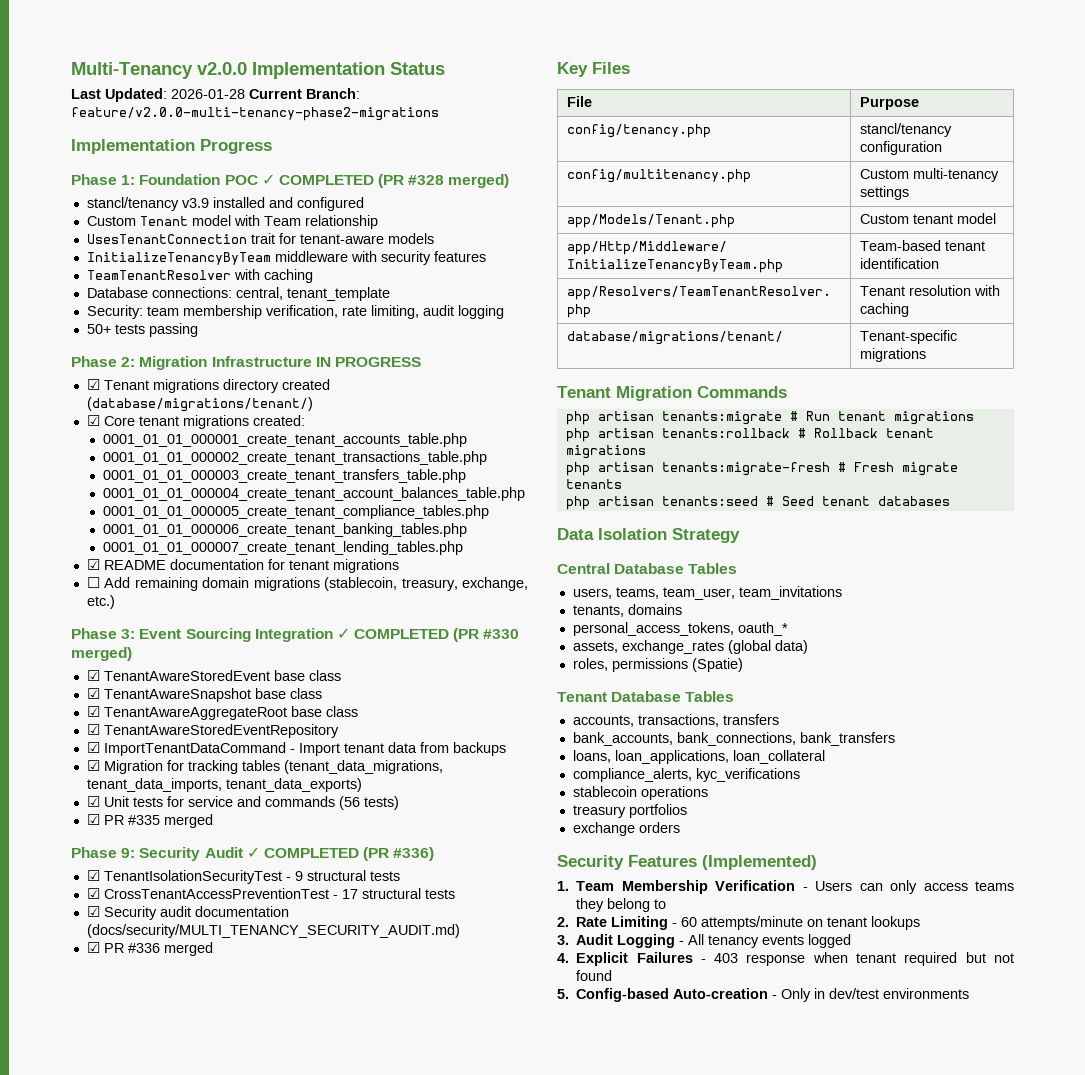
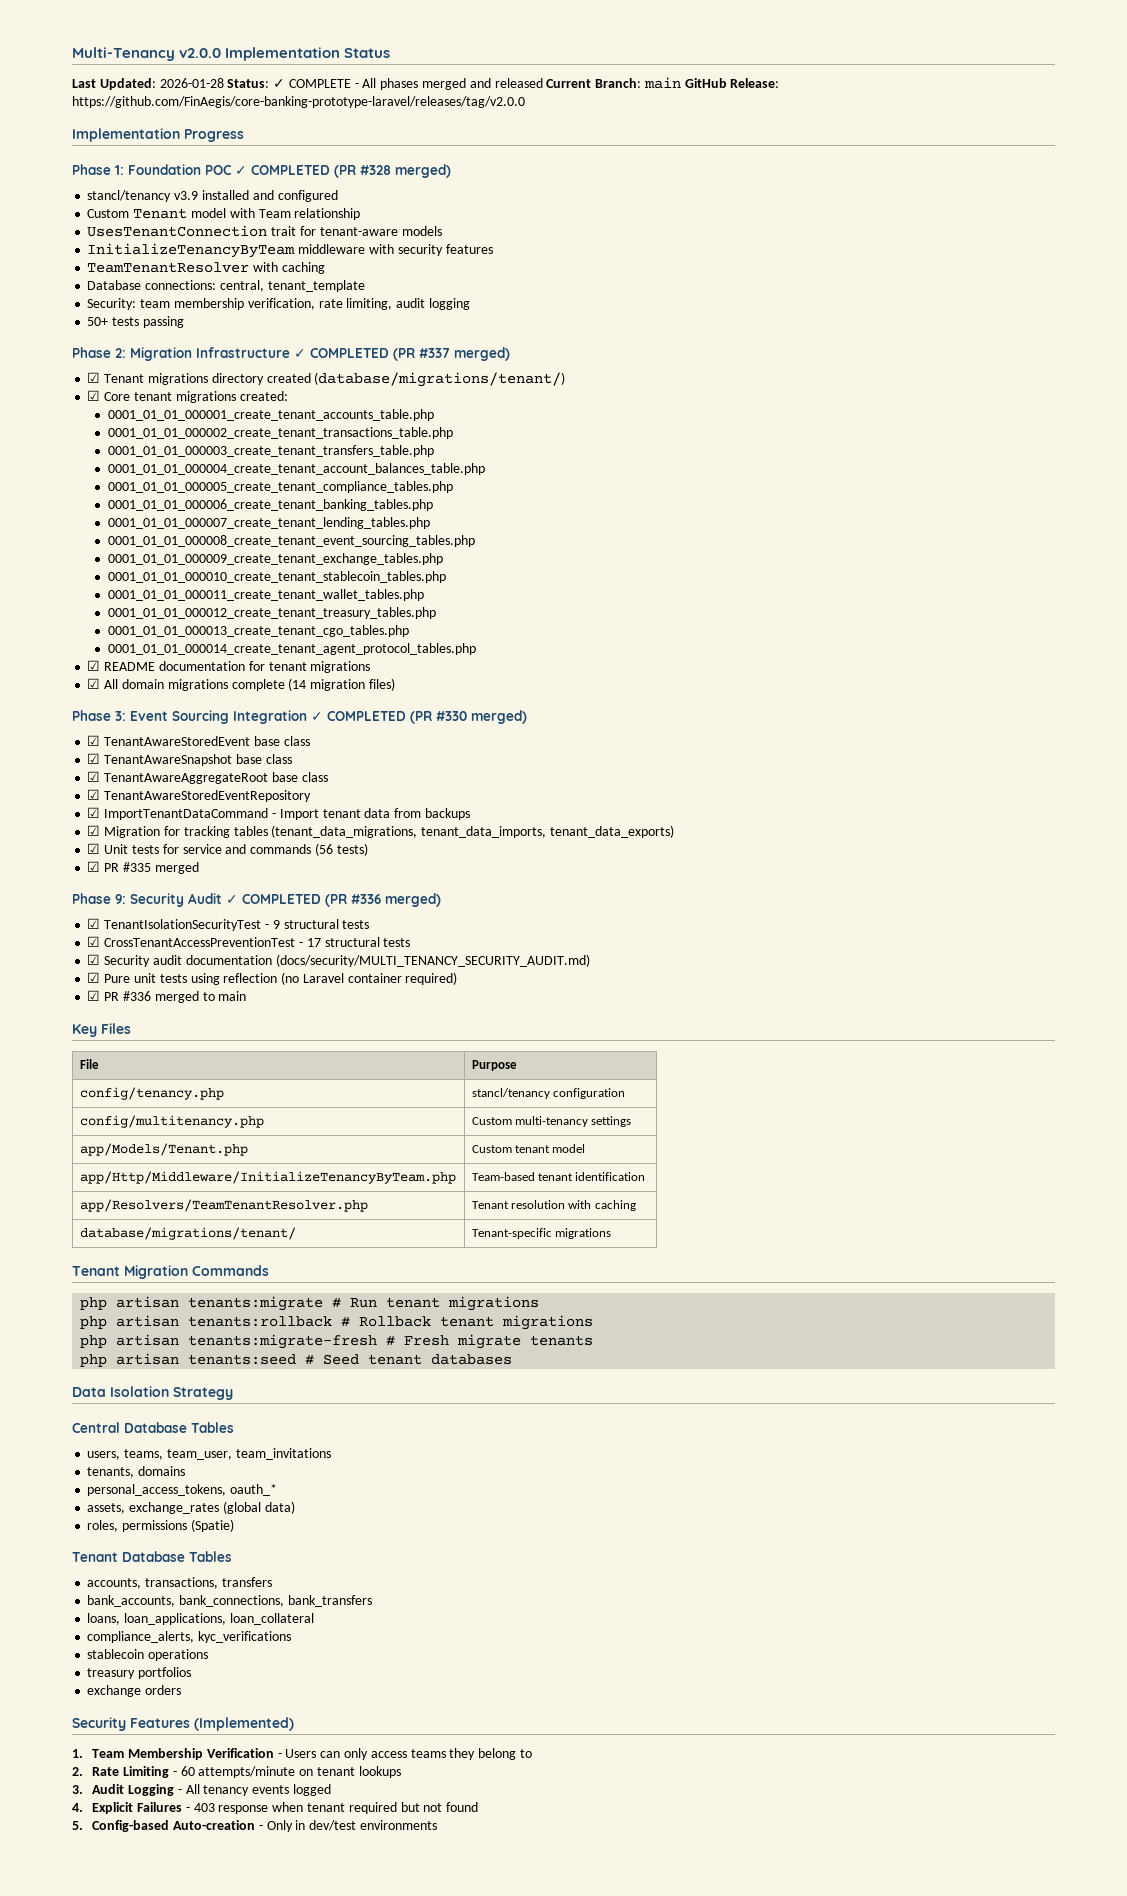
- Last Updated: 2026-01-28 Current Branch: feature/v2.0.0-multi-tenancy-phase2-migrations
+ Last Updated: 2026-01-28 Status: ✓ COMPLETE - All phases merged and released Current Branch: main GitHub Release: https://github.com/FinAegis/core-banking-prototype-laravel/releases/tag/v2.0.0
- Phase 2: Migration Infrastructure IN PROGRESS
+ Phase 2: Migration Infrastructure ✓ COMPLETED (PR #337 merged)
+ 0001_01_01_000008_create_tenant_event_sourcing_tables.php
+ 0001_01_01_000009_create_tenant_exchange_tables.php
+ 0001_01_01_000010_create_tenant_stablecoin_tables.php
+ 0001_01_01_000011_create_tenant_wallet_tables.php
+ 0001_01_01_000012_create_tenant_treasury_tables.php
+ 0001_01_01_000013_create_tenant_cgo_tables.php
+ 0001_01_01_000014_create_tenant_agent_protocol_tables.php
- ☐ Add remaining domain migrations (stablecoin, treasury, exchange, etc.)
+ ☑ All domain migrations complete (14 migration files)
- Phase 9: Security Audit ✓ COMPLETED (PR #336)
+ Phase 9: Security Audit ✓ COMPLETED (PR #336 merged)
+ ☑ Pure unit tests using reflection (no Laravel container required)
- ☑ PR #336 merged
+ ☑ PR #336 merged to main

